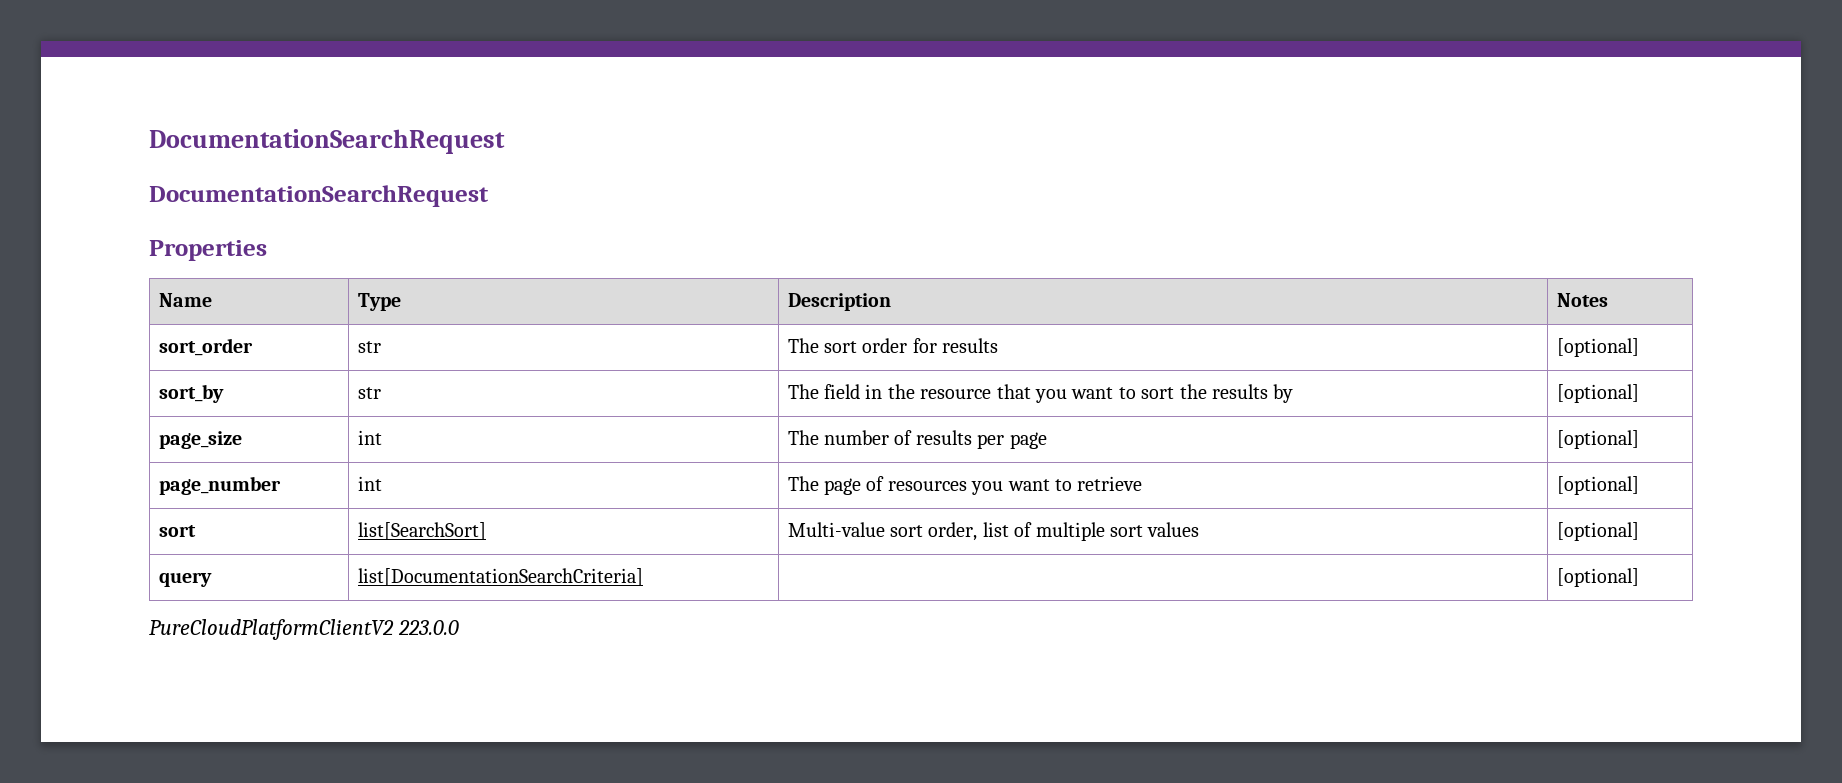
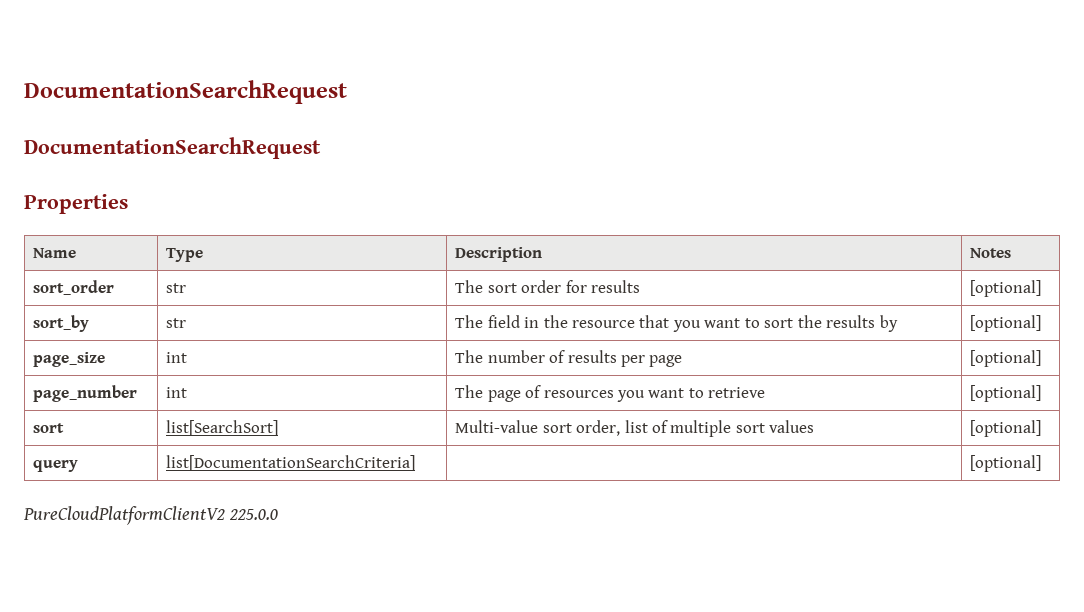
- PureCloudPlatformClientV2 223.0.0
+ PureCloudPlatformClientV2 225.0.0

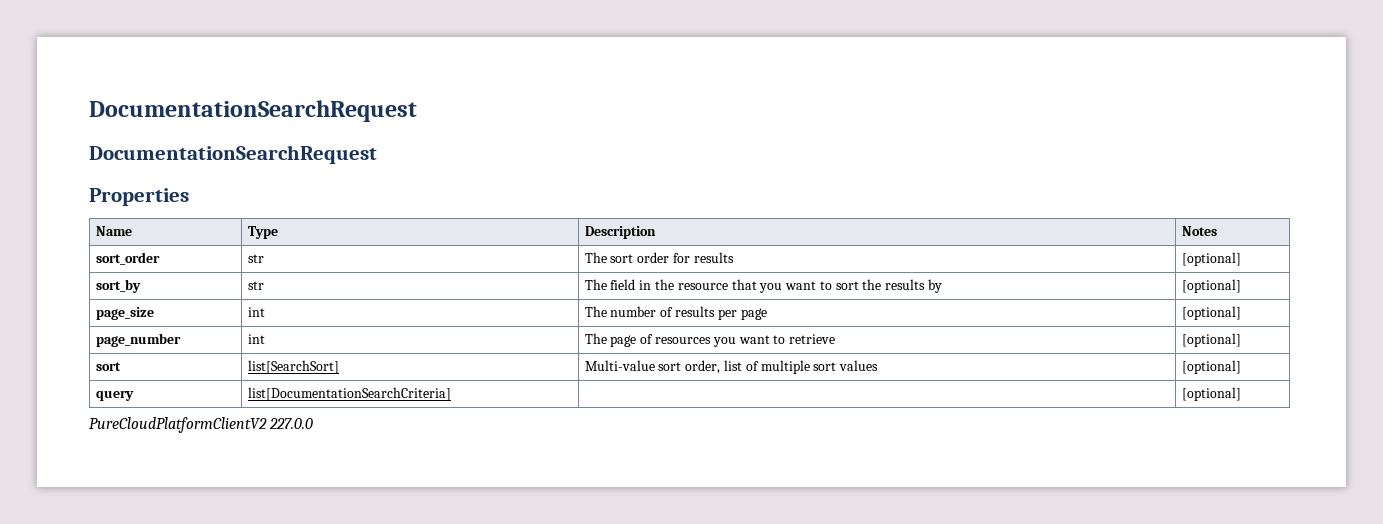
- PureCloudPlatformClientV2 225.0.0
+ PureCloudPlatformClientV2 227.0.0

